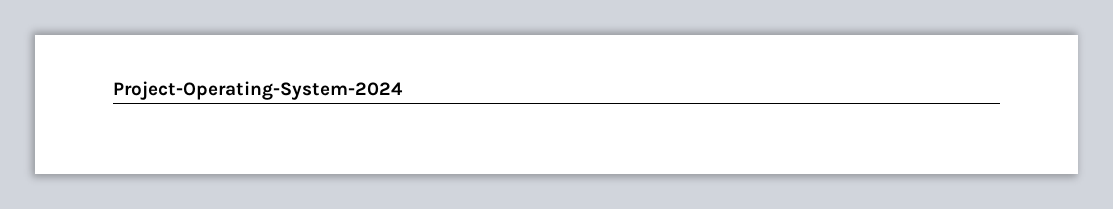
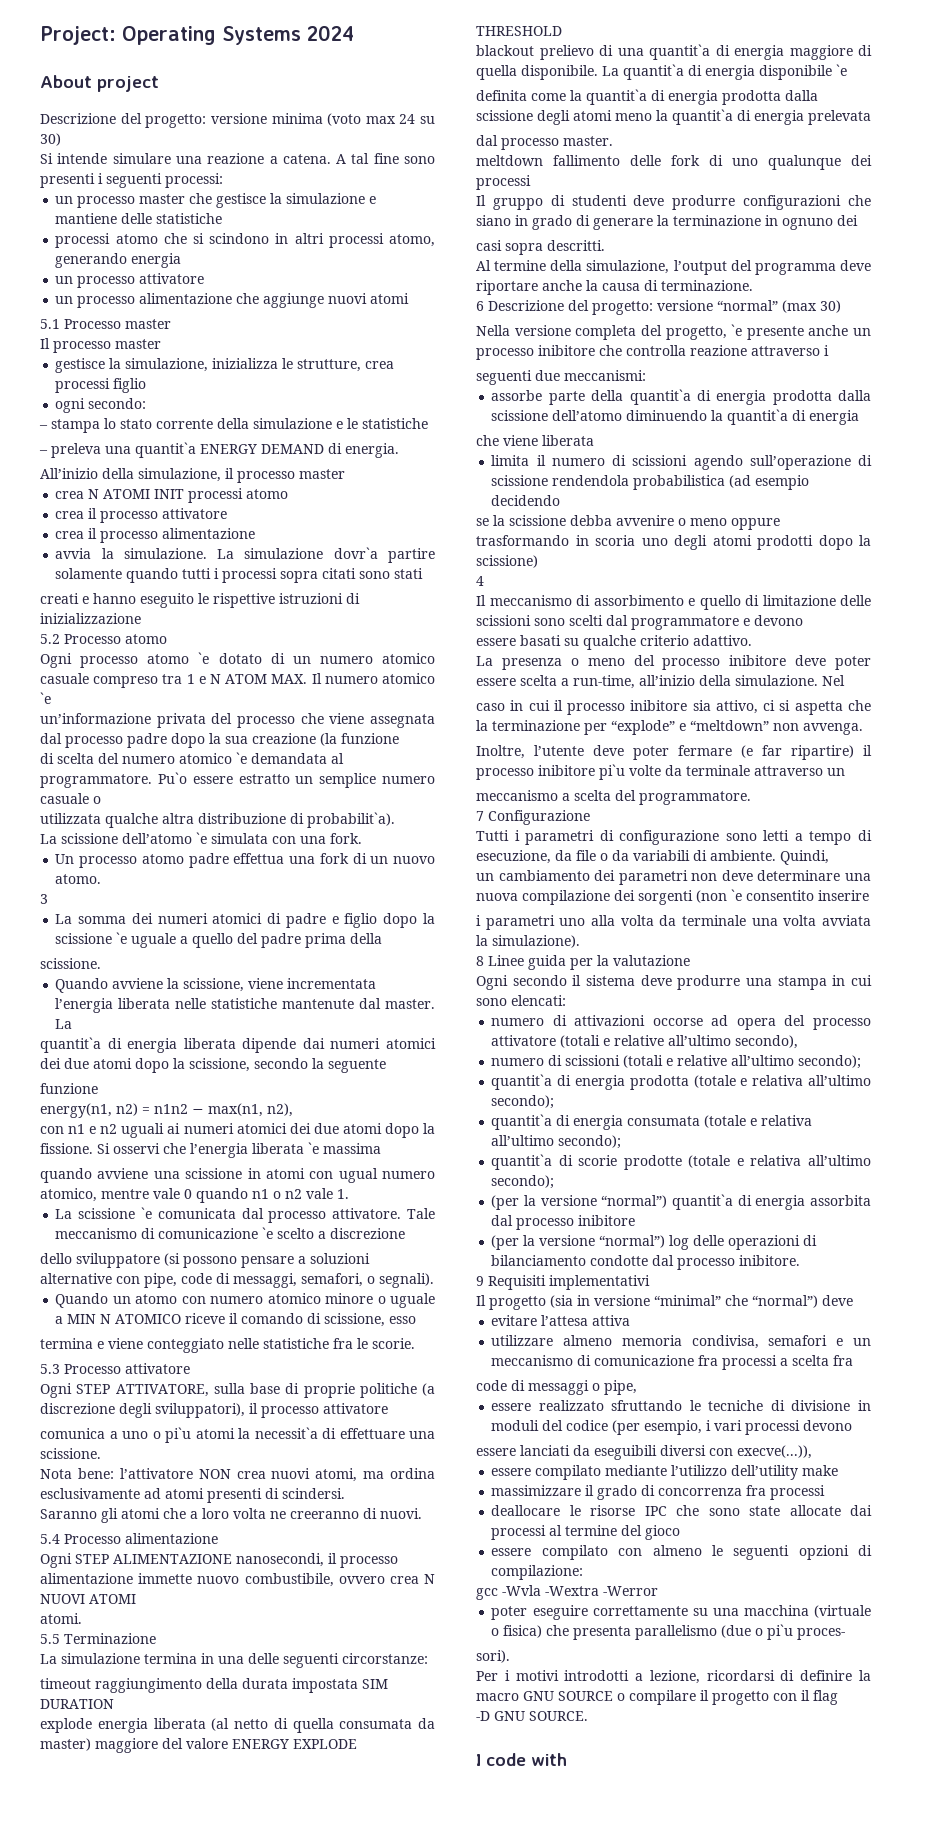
- Project-Operating-System-2024
+ Project: Operating Systems 2024
+ About project
+ Descrizione del progetto: versione minima (voto max 24 su 30)
+ Si intende simulare una reazione a catena. A tal fine sono presenti i seguenti processi:
+ un processo master che gestisce la simulazione e mantiene delle statistiche
+ processi atomo che si scindono in altri processi atomo, generando energia
+ un processo attivatore
+ un processo alimentazione che aggiunge nuovi atomi
+ 5.1 Processo master
+ Il processo master
+ gestisce la simulazione, inizializza le strutture, crea processi figlio
+ ogni secondo:
+ – stampa lo stato corrente della simulazione e le statistiche
+ – preleva una quantit`a ENERGY DEMAND di energia.
+ All’inizio della simulazione, il processo master
+ crea N ATOMI INIT processi atomo
+ crea il processo attivatore
+ crea il processo alimentazione
+ avvia la simulazione. La simulazione dovr`a partire solamente quando tutti i processi sopra citati sono stati
+ creati e hanno eseguito le rispettive istruzioni di inizializzazione
+ 5.2 Processo atomo
+ Ogni processo atomo `e dotato di un numero atomico casuale compreso tra 1 e N ATOM MAX. Il numero atomico `e
+ un’informazione privata del processo che viene assegnata dal processo padre dopo la sua creazione (la funzione
+ di scelta del numero atomico `e demandata al programmatore. Pu`o essere estratto un semplice numero casuale o
+ utilizzata qualche altra distribuzione di probabilit`a).
+ La scissione dell’atomo `e simulata con una fork.
+ Un processo atomo padre effettua una fork di un nuovo atomo.
+ 3
+ La somma dei numeri atomici di padre e figlio dopo la scissione `e uguale a quello del padre prima della
+ scissione.
+ Quando avviene la scissione, viene incrementata l’energia liberata nelle statistiche mantenute dal master. La
+ quantit`a di energia liberata dipende dai numeri atomici dei due atomi dopo la scissione, secondo la seguente
+ funzione
+ energy(n1, n2) = n1n2 − max(n1, n2),
+ con n1 e n2 uguali ai numeri atomici dei due atomi dopo la fissione. Si osservi che l’energia liberata `e massima
+ quando avviene una scissione in atomi con ugual numero atomico, mentre vale 0 quando n1 o n2 vale 1.
+ La scissione `e comunicata dal processo attivatore. Tale meccanismo di comunicazione `e scelto a discrezione
+ dello sviluppatore (si possono pensare a soluzioni alternative con pipe, code di messaggi, semafori, o segnali).
+ Quando un atomo con numero atomico minore o uguale a MIN N ATOMICO riceve il comando di scissione, esso
+ termina e viene conteggiato nelle statistiche fra le scorie.
+ 5.3 Processo attivatore
+ Ogni STEP ATTIVATORE, sulla base di proprie politiche (a discrezione degli sviluppatori), il processo attivatore
+ comunica a uno o pi`u atomi la necessit`a di effettuare una scissione.
+ Nota bene: l’attivatore NON crea nuovi atomi, ma ordina esclusivamente ad atomi presenti di scindersi.
+ Saranno gli atomi che a loro volta ne creeranno di nuovi.
+ 5.4 Processo alimentazione
+ Ogni STEP ALIMENTAZIONE nanosecondi, il processo alimentazione immette nuovo combustibile, ovvero crea N NUOVI ATOMI
+ atomi.
+ 5.5 Terminazione
+ La simulazione termina in una delle seguenti circorstanze:
+ timeout raggiungimento della durata impostata SIM DURATION
+ explode energia liberata (al netto di quella consumata da master) maggiore del valore ENERGY EXPLODE THRESHOLD
+ blackout prelievo di una quantit`a di energia maggiore di quella disponibile. La quantit`a di energia disponibile `e
+ definita come la quantit`a di energia prodotta dalla scissione degli atomi meno la quantit`a di energia prelevata
+ dal processo master.
+ meltdown fallimento delle fork di uno qualunque dei processi
+ Il gruppo di studenti deve produrre configurazioni che siano in grado di generare la terminazione in ognuno dei
+ casi sopra descritti.
+ Al termine della simulazione, l’output del programma deve riportare anche la causa di terminazione.
+ 6 Descrizione del progetto: versione “normal” (max 30)
+ Nella versione completa del progetto, `e presente anche un processo inibitore che controlla reazione attraverso i
+ seguenti due meccanismi:
+ assorbe parte della quantit`a di energia prodotta dalla scissione dell’atomo diminuendo la quantit`a di energia
+ che viene liberata
+ limita il numero di scissioni agendo sull’operazione di scissione rendendola probabilistica (ad esempio decidendo
+ se la scissione debba avvenire o meno oppure trasformando in scoria uno degli atomi prodotti dopo la scissione)
+ 4
+ Il meccanismo di assorbimento e quello di limitazione delle scissioni sono scelti dal programmatore e devono
+ essere basati su qualche criterio adattivo.
+ La presenza o meno del processo inibitore deve poter essere scelta a run-time, all’inizio della simulazione. Nel
+ caso in cui il processo inibitore sia attivo, ci si aspetta che la terminazione per “explode” e “meltdown” non avvenga.
+ Inoltre, l’utente deve poter fermare (e far ripartire) il processo inibitore pi`u volte da terminale attraverso un
+ meccanismo a scelta del programmatore.
+ 7 Configurazione
+ Tutti i parametri di configurazione sono letti a tempo di esecuzione, da file o da variabili di ambiente. Quindi,
+ un cambiamento dei parametri non deve determinare una nuova compilazione dei sorgenti (non `e consentito inserire
+ i parametri uno alla volta da terminale una volta avviata la simulazione).
+ 8 Linee guida per la valutazione
+ Ogni secondo il sistema deve produrre una stampa in cui sono elencati:
+ numero di attivazioni occorse ad opera del processo attivatore (totali e relative all’ultimo secondo),
+ numero di scissioni (totali e relative all’ultimo secondo);
+ quantit`a di energia prodotta (totale e relativa all’ultimo secondo);
+ quantit`a di energia consumata (totale e relativa all’ultimo secondo);
+ quantit`a di scorie prodotte (totale e relativa all’ultimo secondo);
+ (per la versione “normal”) quantit`a di energia assorbita dal processo inibitore
+ (per la versione “normal”) log delle operazioni di bilanciamento condotte dal processo inibitore.
+ 9 Requisiti implementativi
+ Il progetto (sia in versione “minimal” che “normal”) deve
+ evitare l’attesa attiva
+ utilizzare almeno memoria condivisa, semafori e un meccanismo di comunicazione fra processi a scelta fra
+ code di messaggi o pipe,
+ essere realizzato sfruttando le tecniche di divisione in moduli del codice (per esempio, i vari processi devono
+ essere lanciati da eseguibili diversi con execve(...)),
+ essere compilato mediante l’utilizzo dell’utility make
+ massimizzare il grado di concorrenza fra processi
+ deallocare le risorse IPC che sono state allocate dai processi al termine del gioco
+ essere compilato con almeno le seguenti opzioni di compilazione:
+ gcc -Wvla -Wextra -Werror
+ poter eseguire correttamente su una macchina (virtuale o fisica) che presenta parallelismo (due o pi`u proces-
+ sori).
+ Per i motivi introdotti a lezione, ricordarsi di definire la macro GNU SOURCE o compilare il progetto con il flag
+ -D GNU SOURCE.
+ I code with

